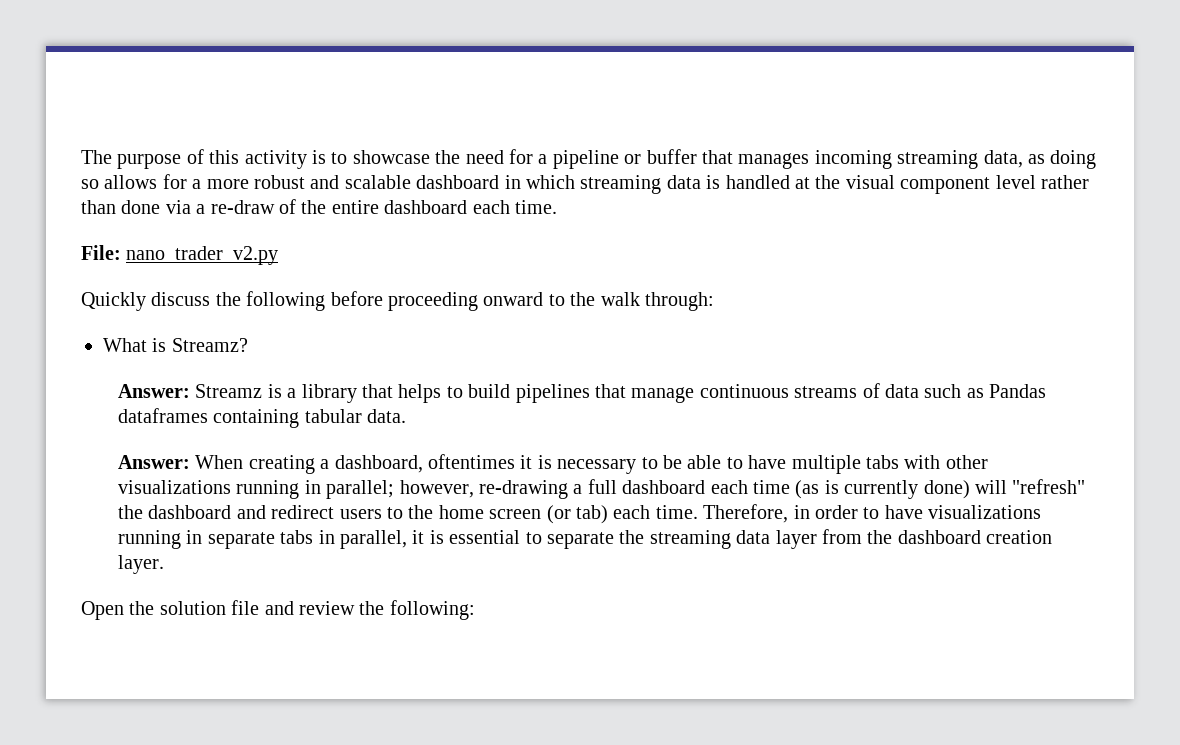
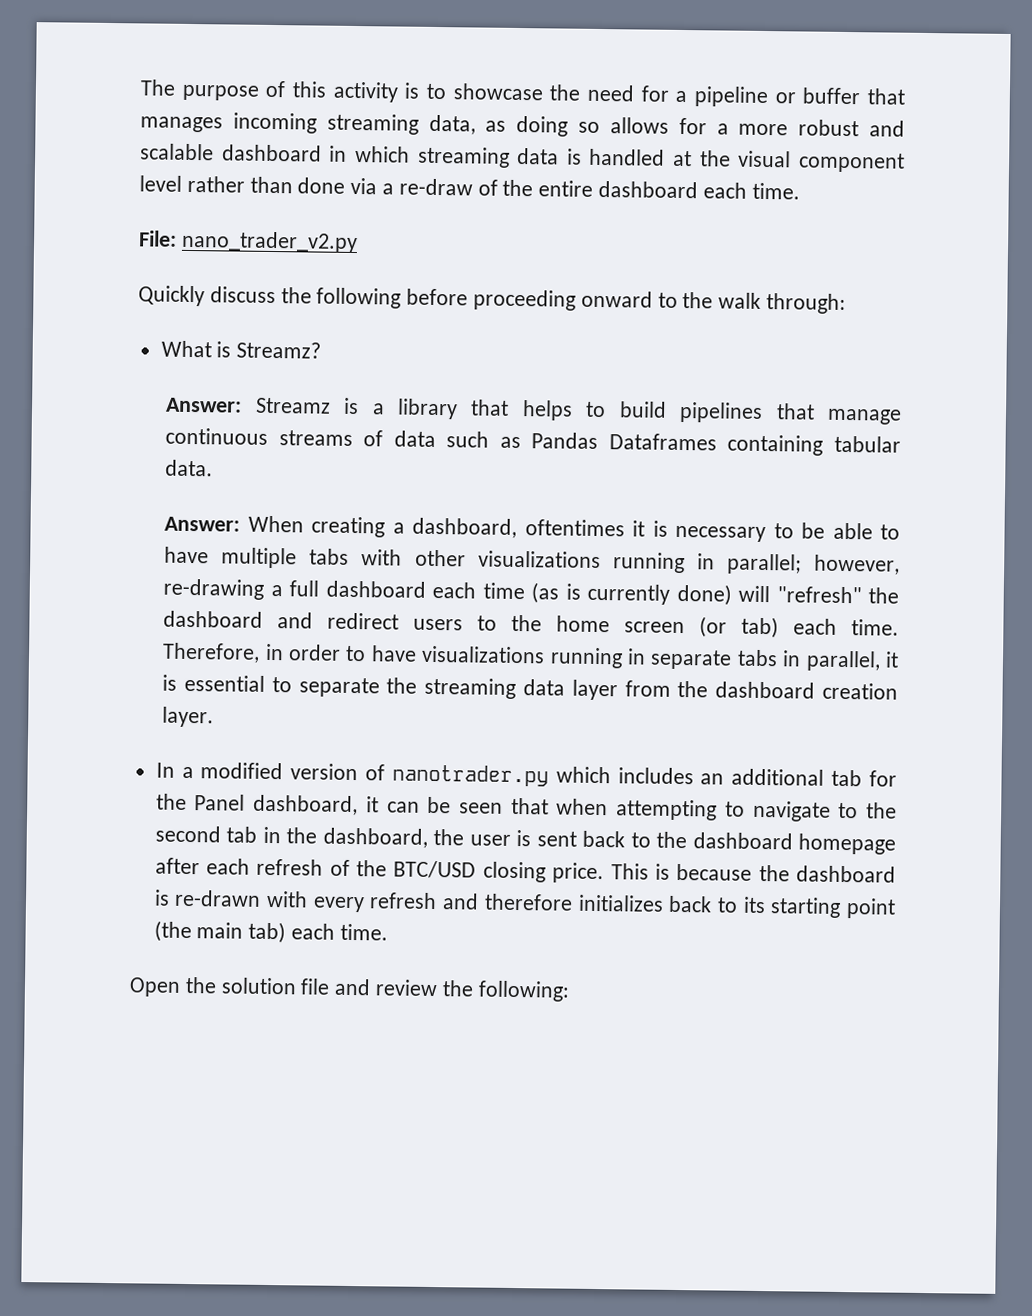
- Answer: Streamz is a library that helps to build pipelines that manage continuous streams of data such as Pandas dataframes containing tabular data.
+ Answer: Streamz is a library that helps to build pipelines that manage continuous streams of data such as Pandas Dataframes containing tabular data.
+ In a modified version of nanotrader.py which includes an additional tab for the Panel dashboard, it can be seen that when attempting to navigate to the second tab in the dashboard, the user is sent back to the dashboard homepage after each refresh of the BTC/USD closing price. This is because the dashboard is re-drawn with every refresh and therefore initializes back to its starting point (the main tab) each time.

